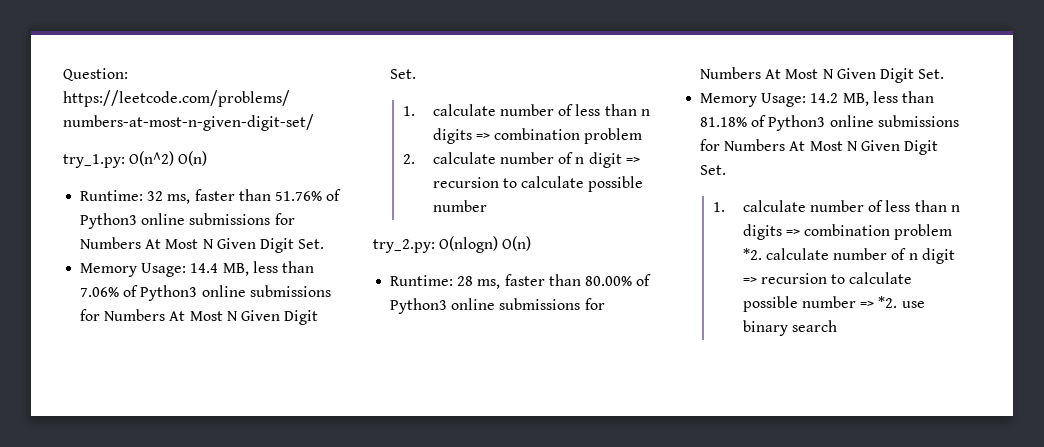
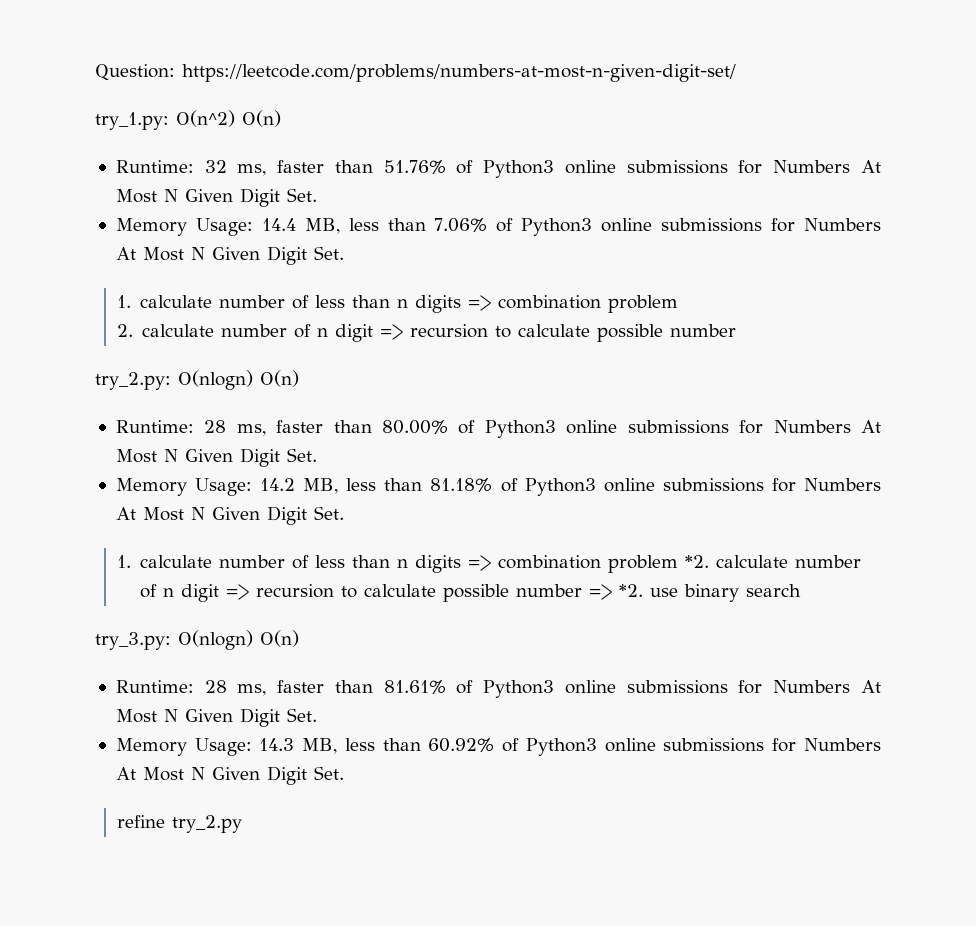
+ try_3.py: O(nlogn) O(n)
+ Runtime: 28 ms, faster than 81.61% of Python3 online submissions for Numbers At Most N Given Digit Set.
+ Memory Usage: 14.3 MB, less than 60.92% of Python3 online submissions for Numbers At Most N Given Digit Set.
+ refine try_2.py

